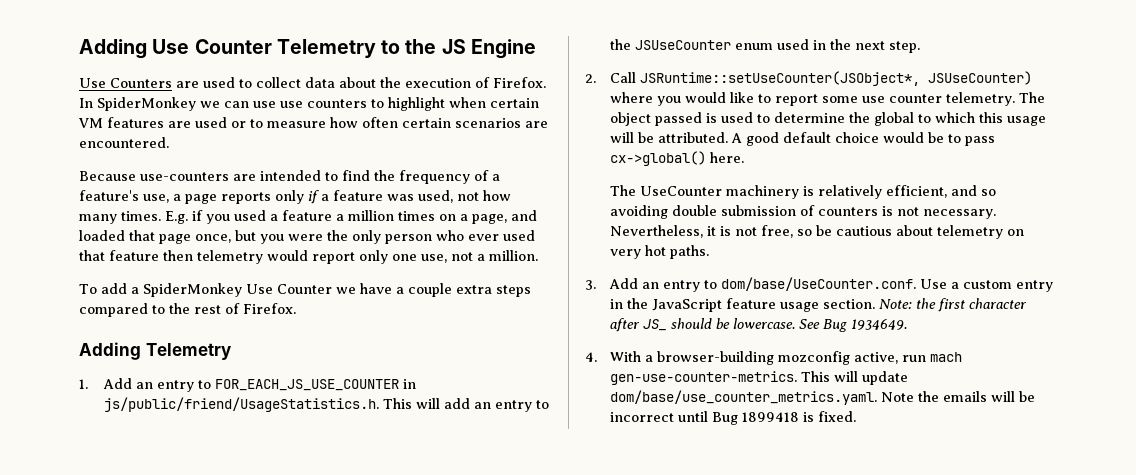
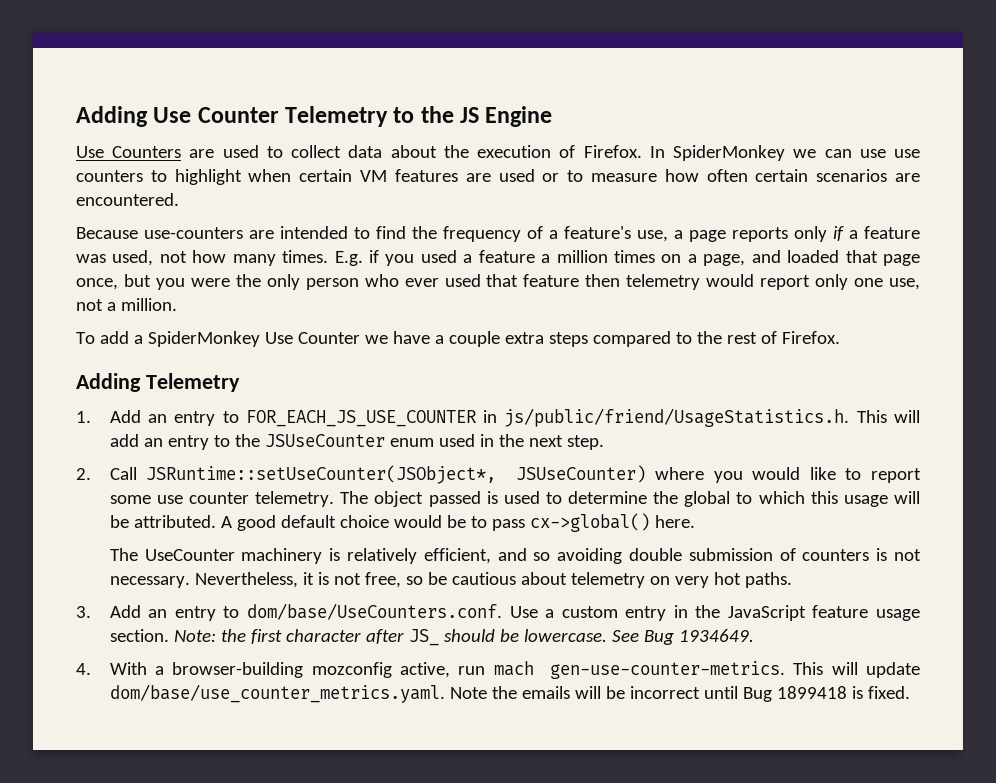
- 3. Add an entry to dom/base/UseCounter.conf. Use a custom entry in the JavaScript feature usage section.
+ 3. Add an entry to dom/base/UseCounters.conf. Use a custom entry in the JavaScript feature usage section.

